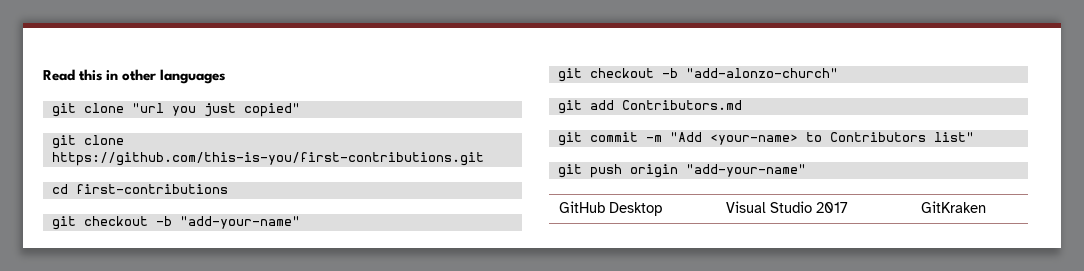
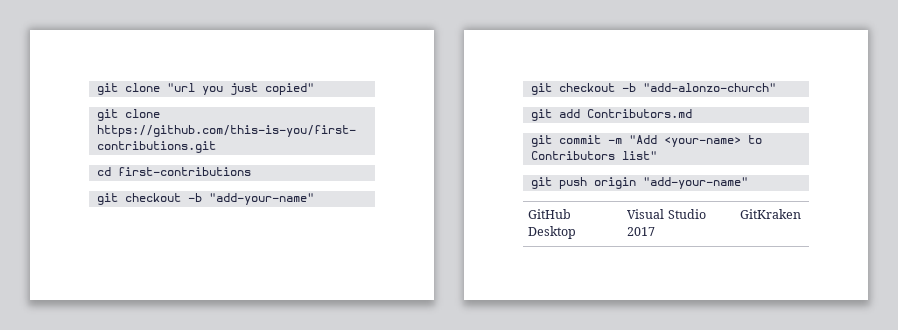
- Read this in other languages

